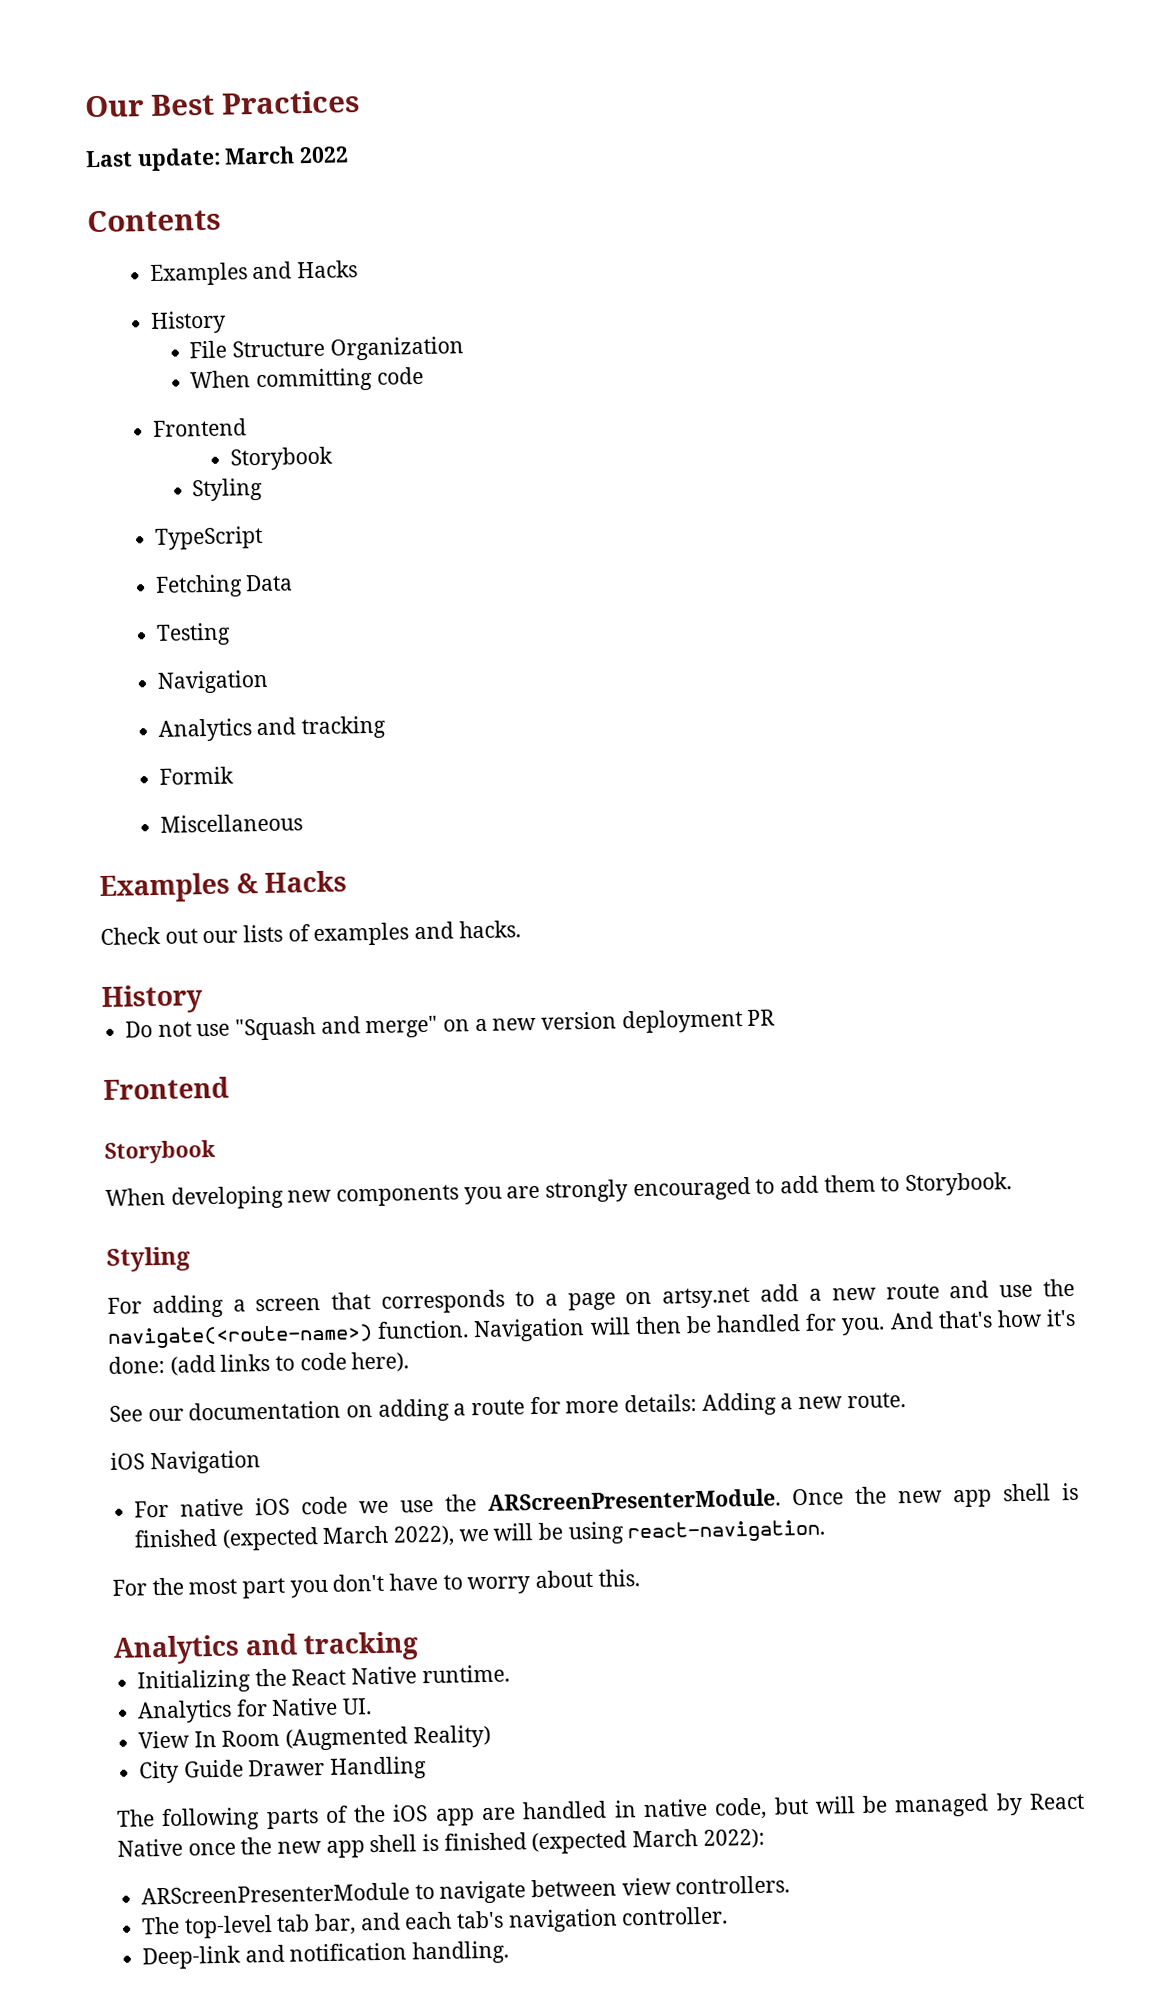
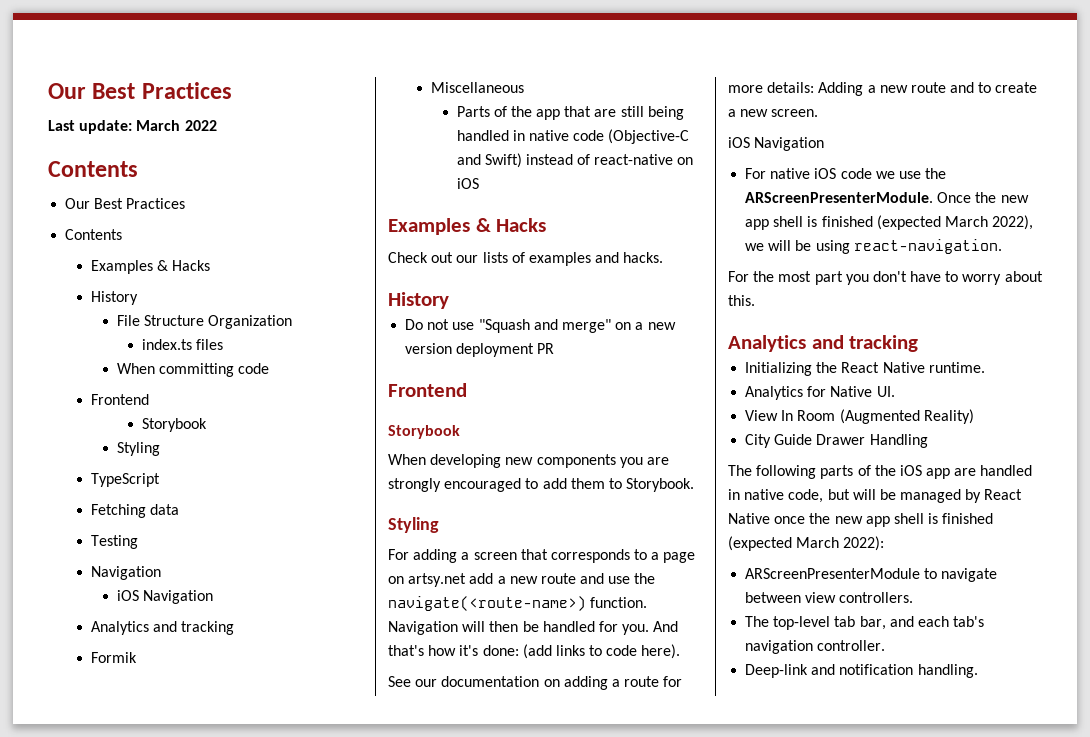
  Last update: March 2022
  Contents
- Examples and Hacks
+ Our Best Practices
+ Contents
+ Examples & Hacks
+ index.ts files
- Fetching Data
+ Fetching data
  Testing
  Navigation
+ iOS Navigation
+ Parts of the app that are still being handled in native code (Objective-C and Swift) instead of react-native on iOS
- See our documentation on adding a route for more details: Adding a new route.
+ See our documentation on adding a route for more details: Adding a new route and to create a new screen.

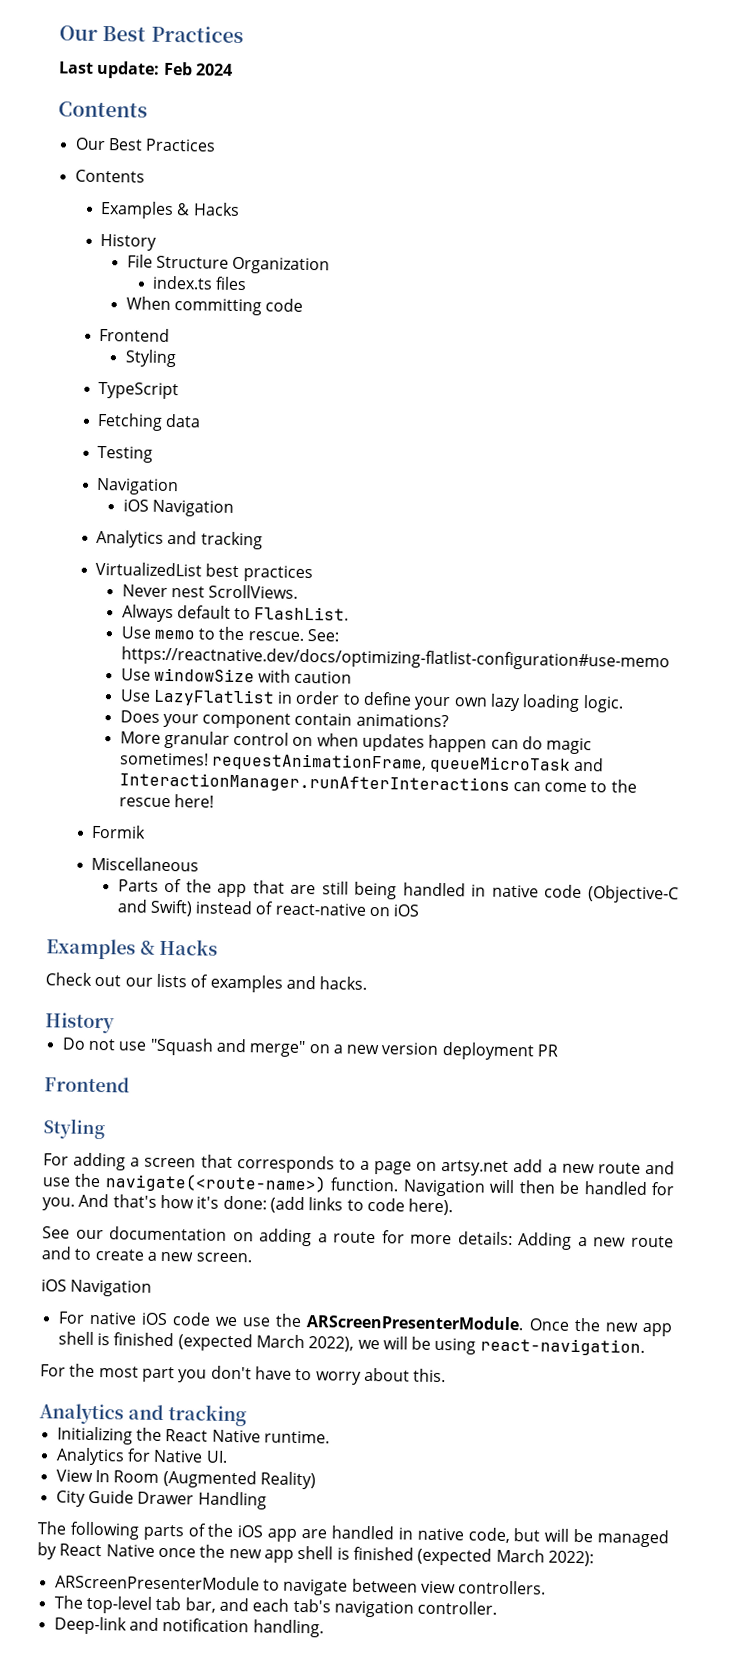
- Last update: March 2022
+ Last update: Feb 2024
  When committing code
  Frontend
- Storybook
+ VirtualizedList best practices
+ Never nest ScrollViews.
+ Always default to FlashList.
+ Use memo to the rescue. See: https://reactnative.dev/docs/optimizing-flatlist-configuration#use-memo
+ Use windowSize with caution
+ Use LazyFlatlist in order to define your own lazy loading logic.
+ Does your component contain animations?
+ More granular control on when updates happen can do magic sometimes! requestAnimationFrame, queueMicroTask and InteractionManager.runAfterInteractions can come to the rescue here!
  Do not use "Squash and merge" on a new version deployment PR
  Frontend
- Storybook
- When developing new components you are strongly encouraged to add them to Storybook.

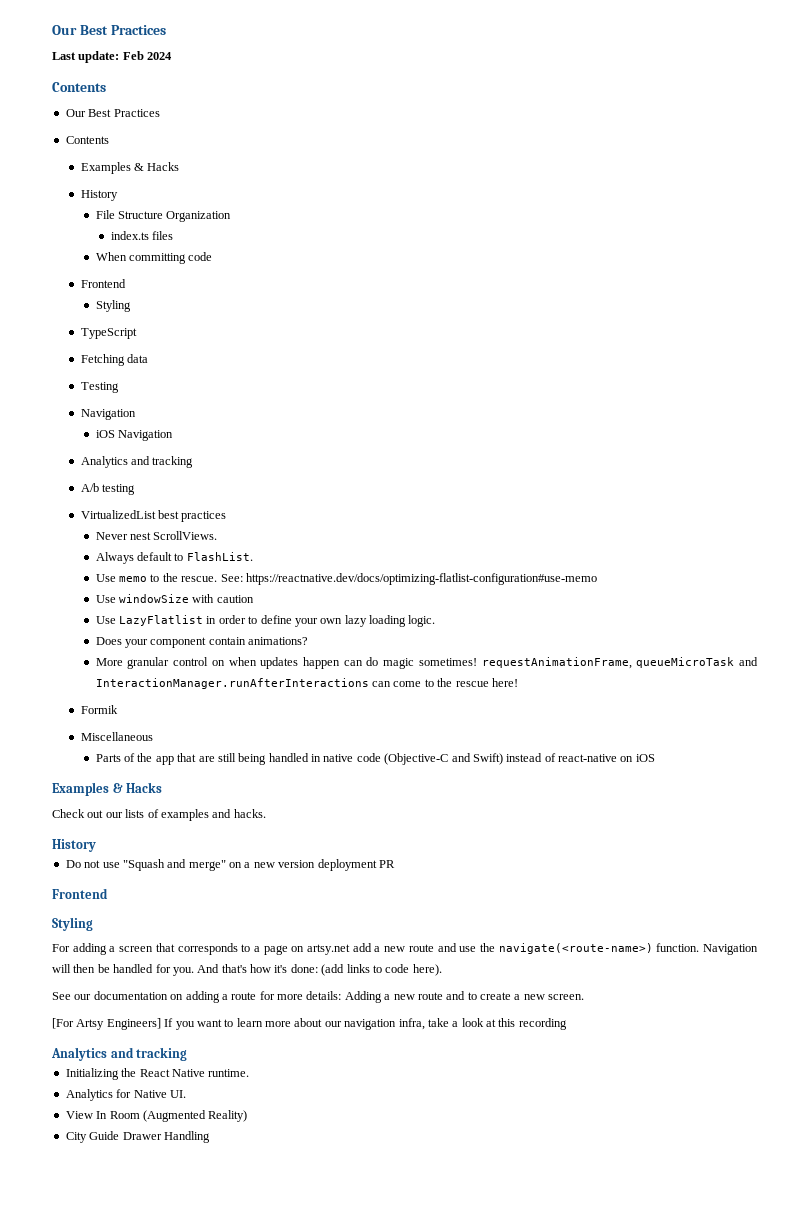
+ A/b testing
  See our documentation on adding a route for more details: Adding a new route and to create a new screen.
- iOS Navigation
- For native iOS code we use the ARScreenPresenterModule. Once the new app shell is finished (expected March 2022), we will be using react-navigation.
- For the most part you don't have to worry about this.
+ [For Artsy Engineers] If you want to learn more about our navigation infra, take a look at this recording
- The following parts of the iOS app are handled in native code, but will be managed by React Native once the new app shell is finished (expected March 2022):
- ARScreenPresenterModule to navigate between view controllers.
- The top-level tab bar, and each tab's navigation controller.
- Deep-link and notification handling.

